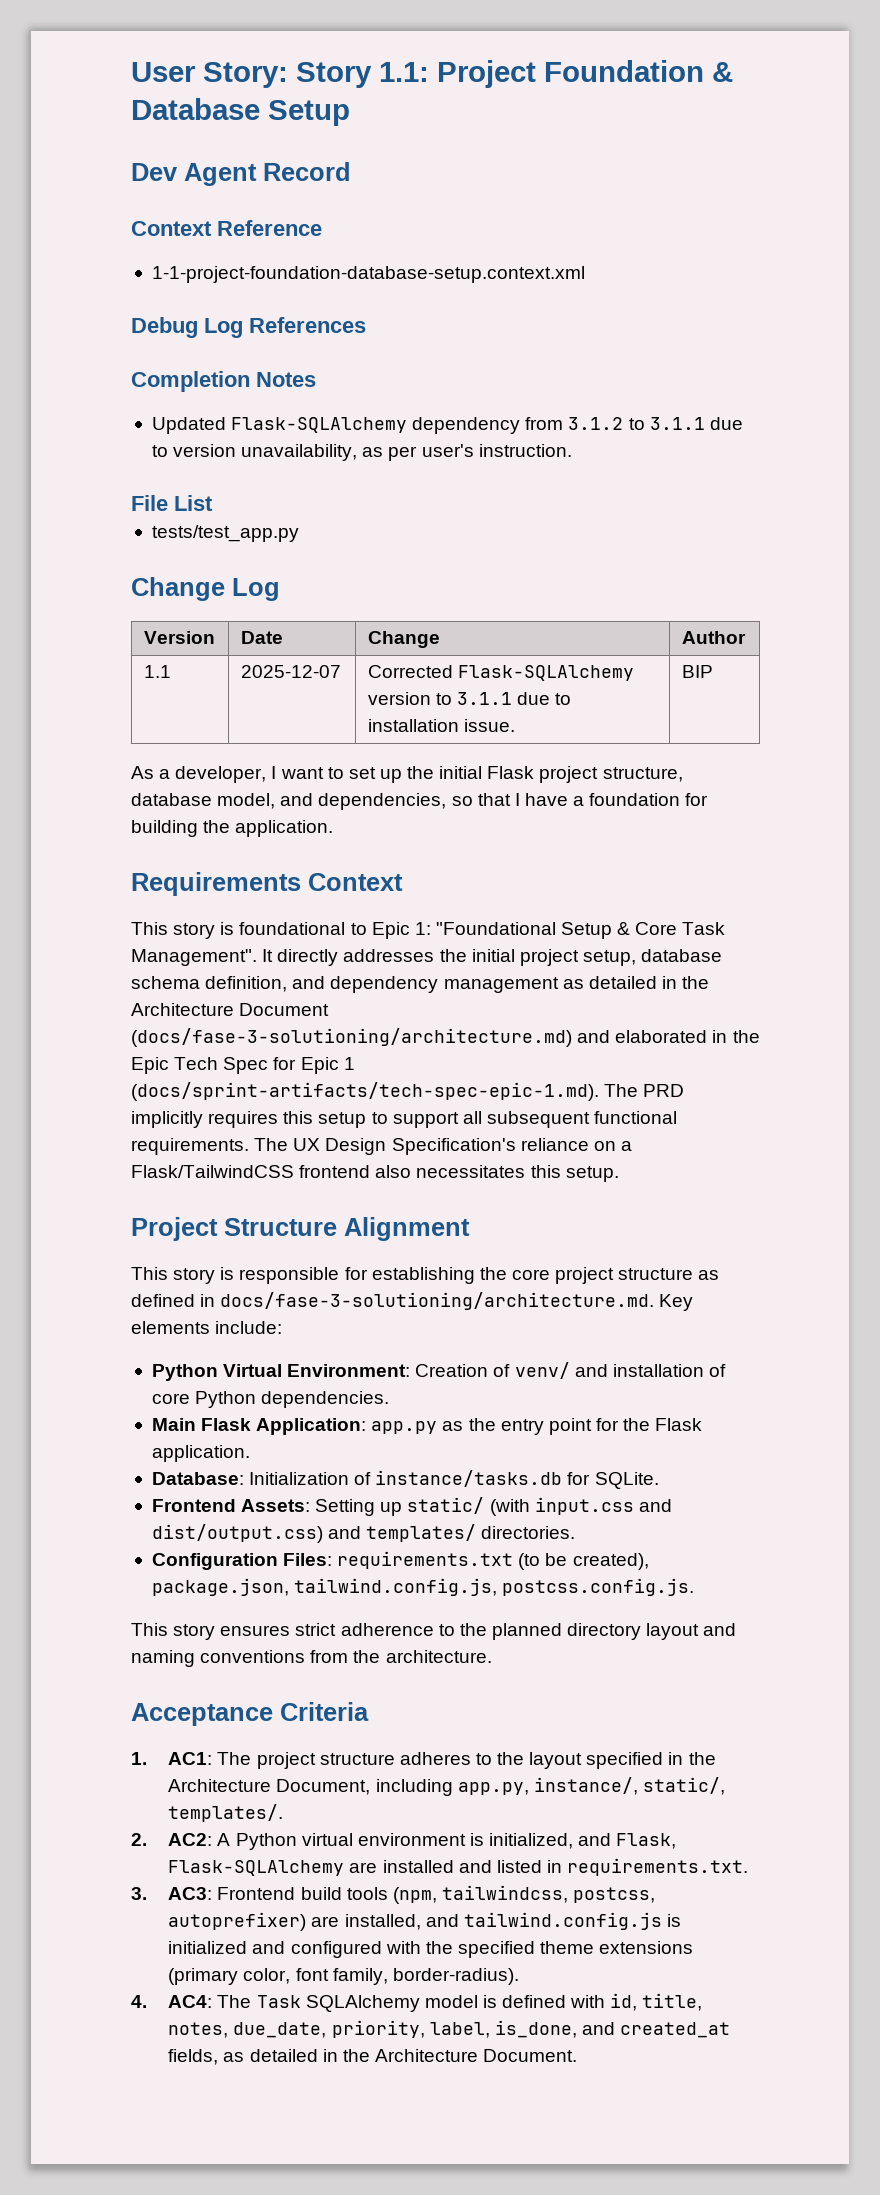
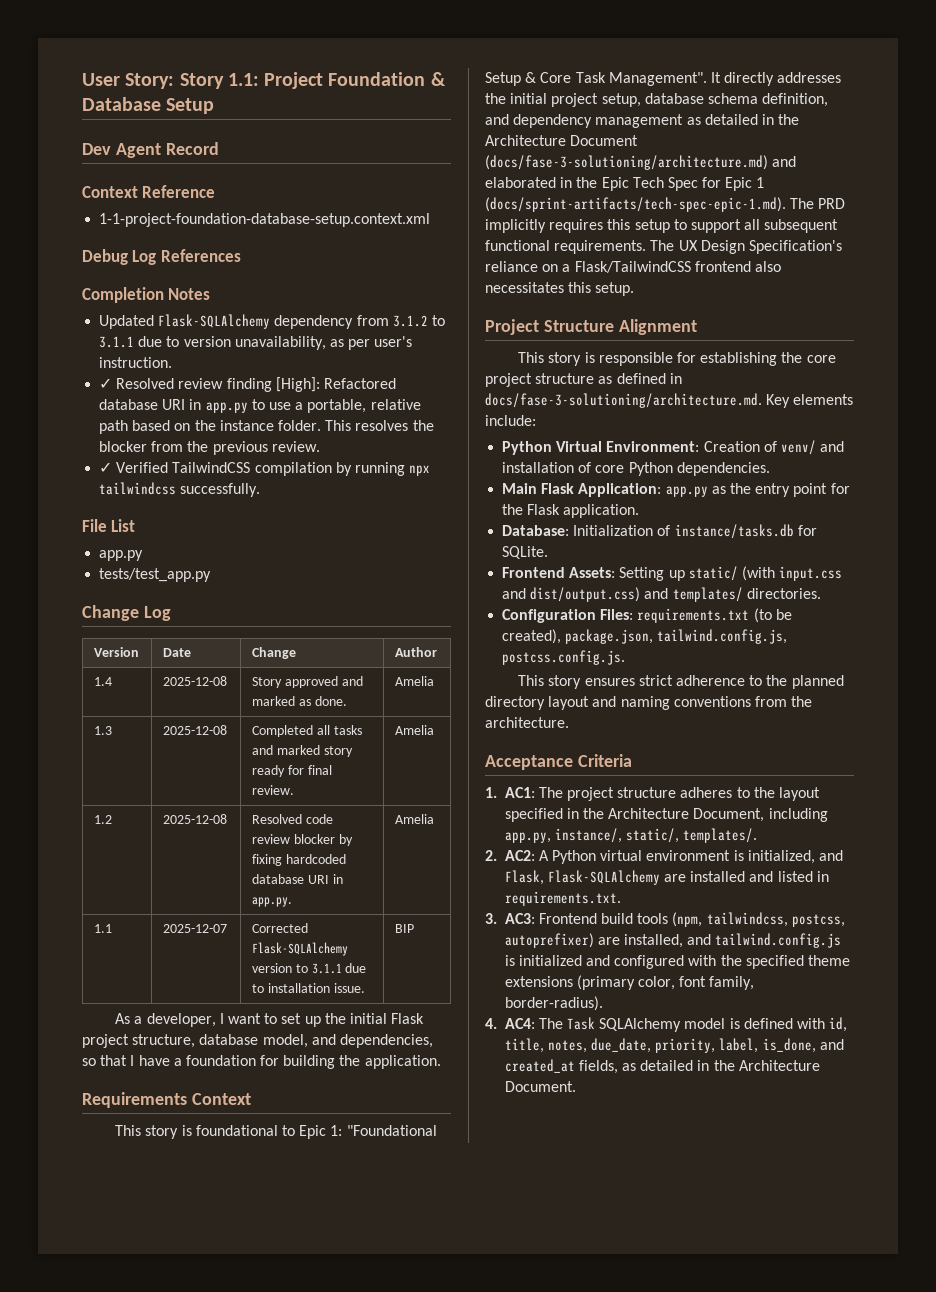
+ ✓ Resolved review finding [High]: Refactored database URI in app.py to use a portable, relative path based on the instance folder. This resolves the blocker from the previous review.
+ ✓ Verified TailwindCSS compilation by running npx tailwindcss successfully.
  File List
+ app.py
+ 1.4 | 2025-12-08 | Story approved and marked as done. | Amelia
+ 1.3 | 2025-12-08 | Completed all tasks and marked story ready for final review. | Amelia
+ 1.2 | 2025-12-08 | Resolved code review blocker by fixing hardcoded database URI in app.py. | Amelia

